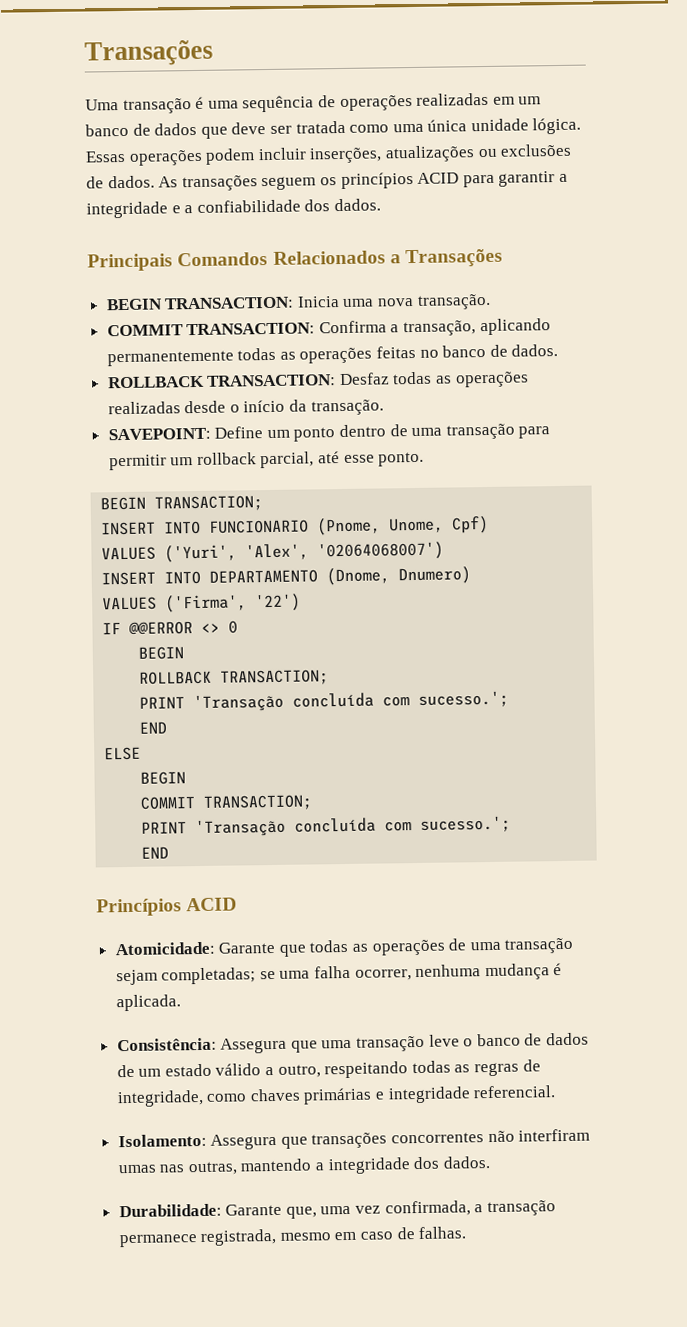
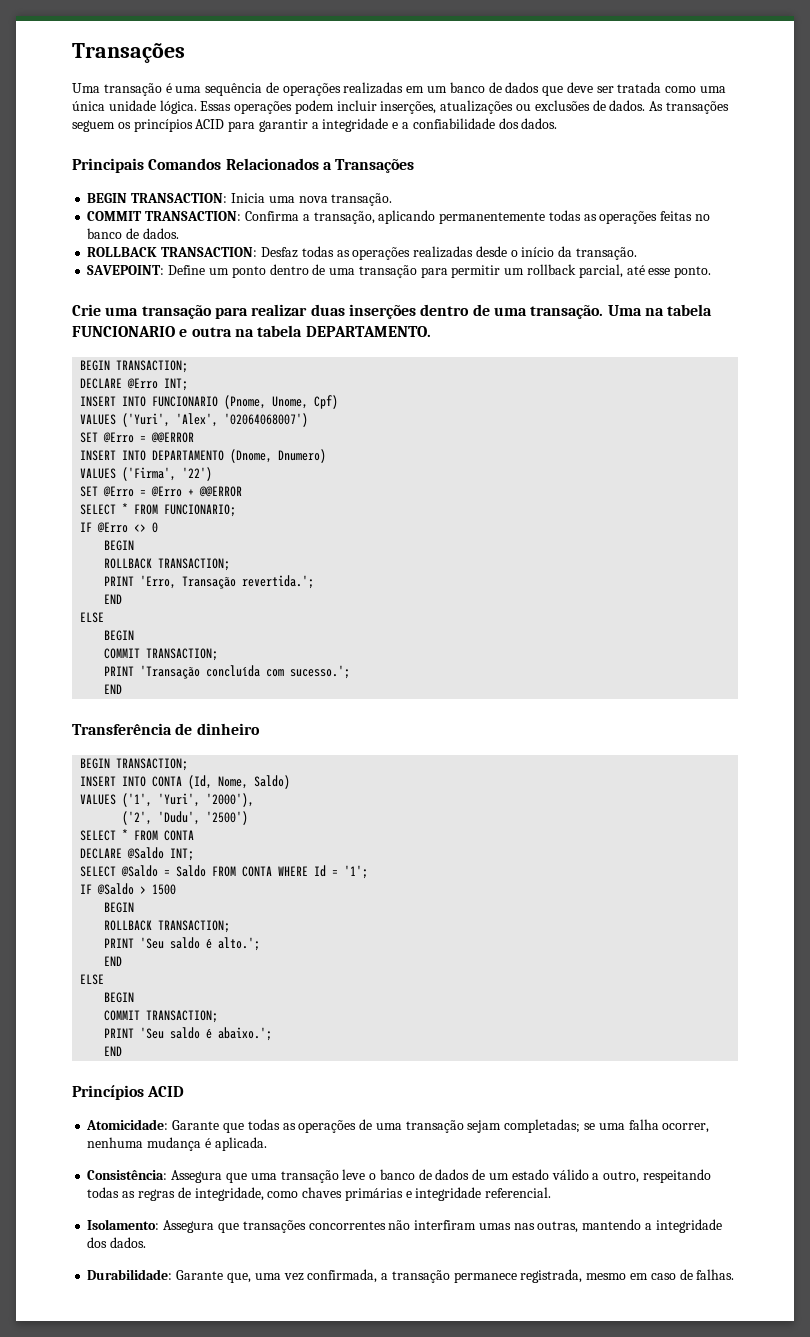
+ Crie uma transação para realizar duas inserções dentro de uma transação. Uma na tabela FUNCIONARIO e outra na tabela DEPARTAMENTO.
  BEGIN TRANSACTION;
+ DECLARE @Erro INT;
+ SET @Erro = @@ERROR
- IF @@ERROR <> 0
+ SET @Erro = @Erro + @@ERROR
+ SELECT * FROM FUNCIONARIO;
+ IF @Erro <> 0
  BEGIN
  ROLLBACK TRANSACTION;
- PRINT 'Transação concluída com sucesso.';
+ PRINT 'Erro, Transação revertida.';
+ Transferência de dinheiro
+ BEGIN TRANSACTION;
+ INSERT INTO CONTA (Id, Nome, Saldo)
+ VALUES ('1', 'Yuri', '2000'),
+ ('2', 'Dudu', '2500')
+ SELECT * FROM CONTA
+ DECLARE @Saldo INT;
+ SELECT @Saldo = Saldo FROM CONTA WHERE Id = '1';
+ IF @Saldo > 1500
+ BEGIN
+ ROLLBACK TRANSACTION;
+ PRINT 'Seu saldo é alto.';
+ END
+ ELSE
+ BEGIN
+ COMMIT TRANSACTION;
+ PRINT 'Seu saldo é abaixo.';
+ END

